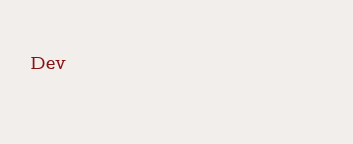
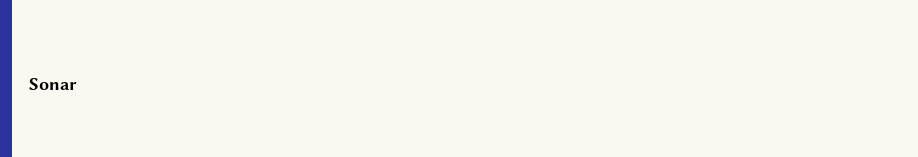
- Dev
+ Sonar

